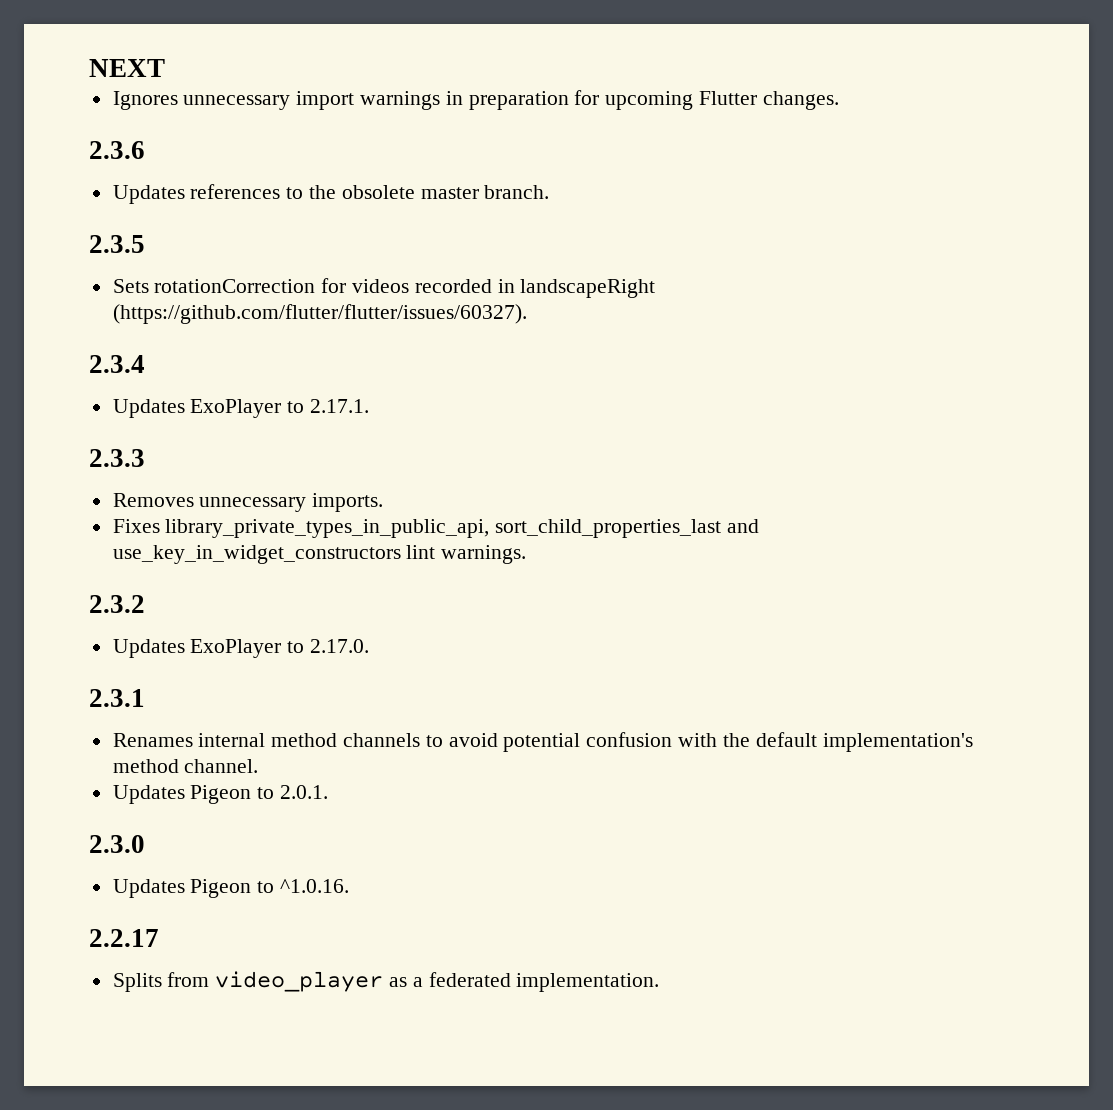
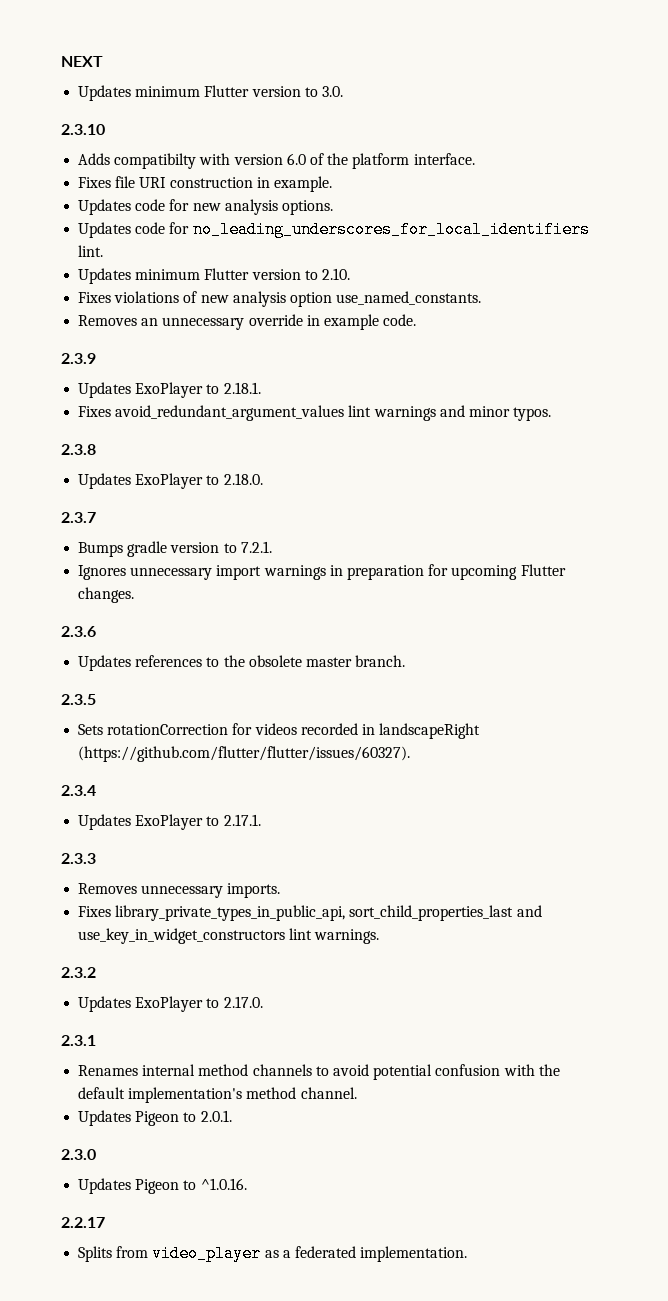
+ Updates minimum Flutter version to 3.0.
+ 2.3.10
+ Adds compatibilty with version 6.0 of the platform interface.
+ Fixes file URI construction in example.
+ Updates code for new analysis options.
+ Updates code for no_leading_underscores_for_local_identifiers lint.
+ Updates minimum Flutter version to 2.10.
+ Fixes violations of new analysis option use_named_constants.
+ Removes an unnecessary override in example code.
+ 2.3.9
+ Updates ExoPlayer to 2.18.1.
+ Fixes avoid_redundant_argument_values lint warnings and minor typos.
+ 2.3.8
+ Updates ExoPlayer to 2.18.0.
+ 2.3.7
+ Bumps gradle version to 7.2.1.

